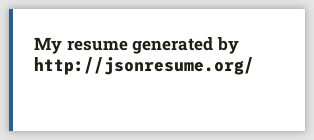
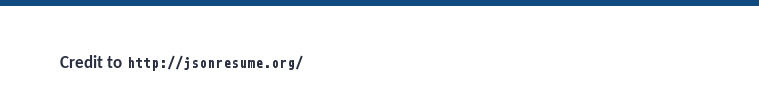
- My resume generated by http://jsonresume.org/
+ Credit to http://jsonresume.org/

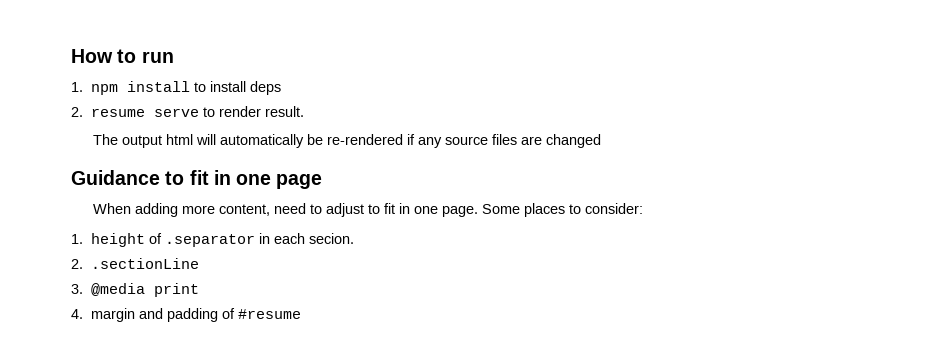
- Credit to http://jsonresume.org/
+ How to run
+ 1. npm install to install deps
+ 2. resume serve to render result.
+ The output html will automatically be re-rendered if any source files are changed
+ Guidance to fit in one page
+ When adding more content, need to adjust to fit in one page. Some places to consider:
+ 1. height of .separator in each secion.
+ 2. .sectionLine
+ 3. @media print
+ 4. margin and padding of #resume

